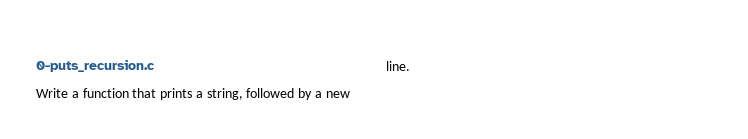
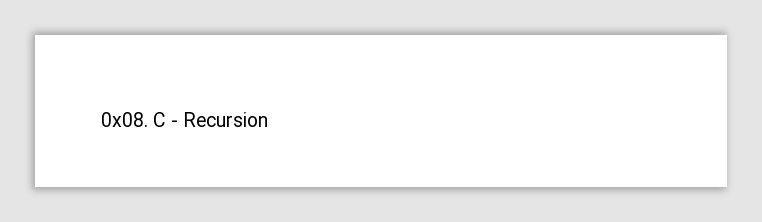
- 0-puts_recursion.c
- Write a function that prints a string, followed by a new line.
+ 0x08. C - Recursion

